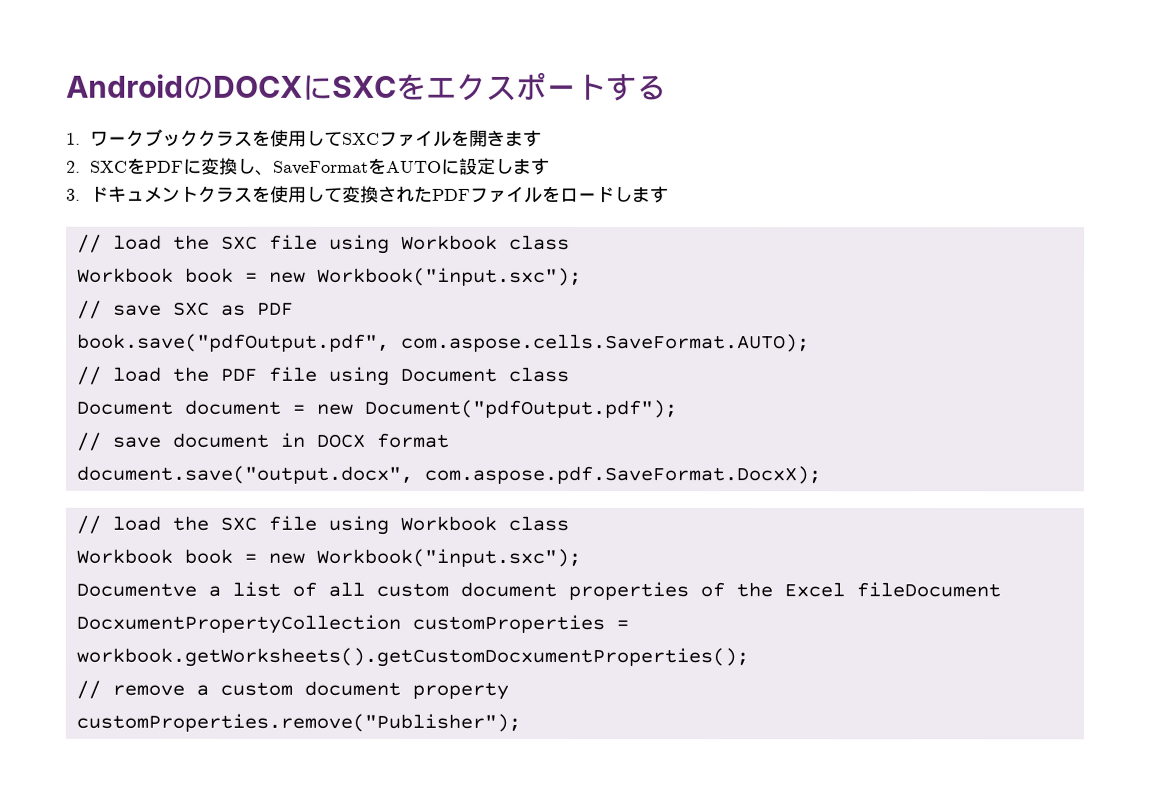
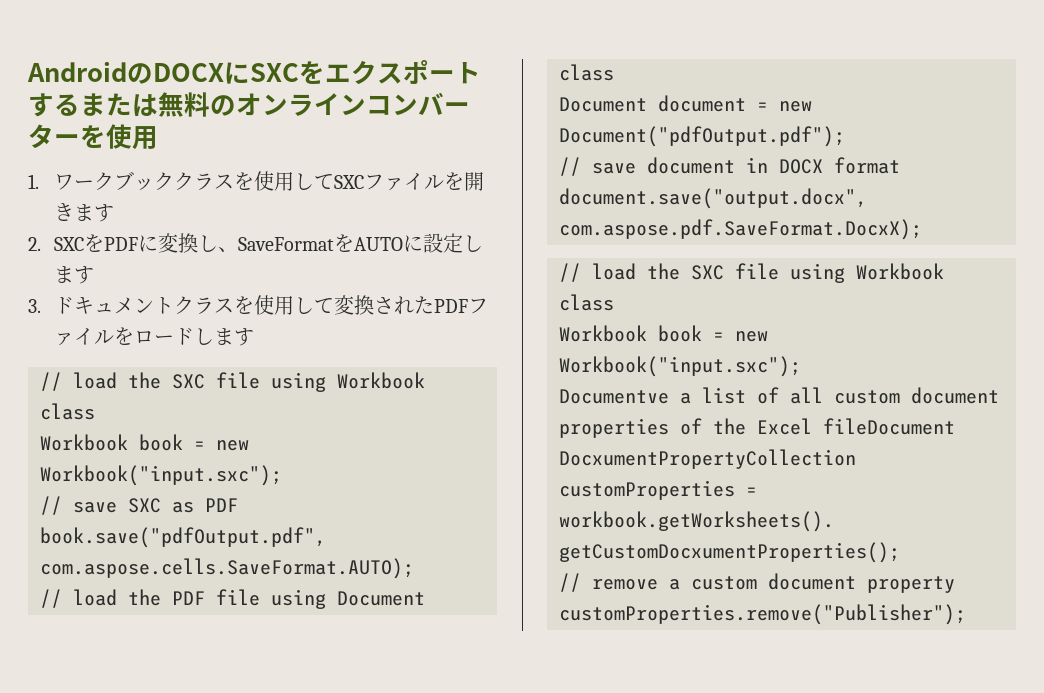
- AndroidのDOCXにSXCをエクスポートする
+ AndroidのDOCXにSXCをエクスポートするまたは無料のオンラインコンバーターを使用

